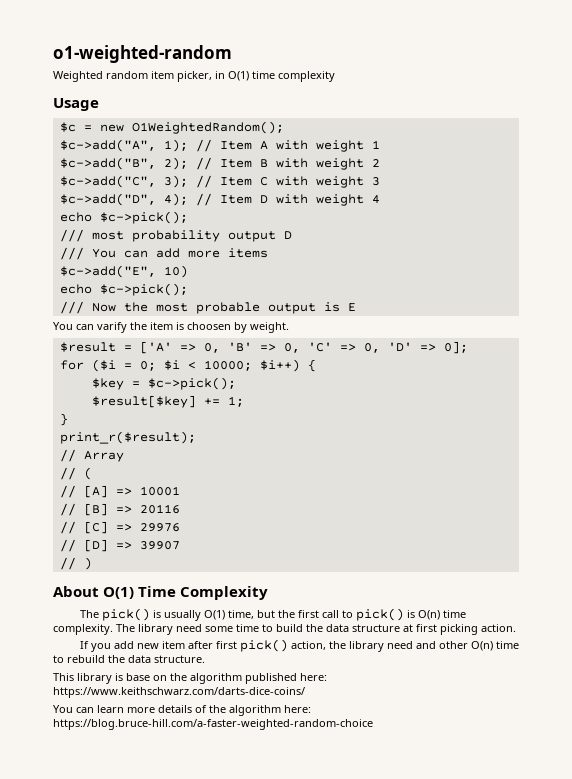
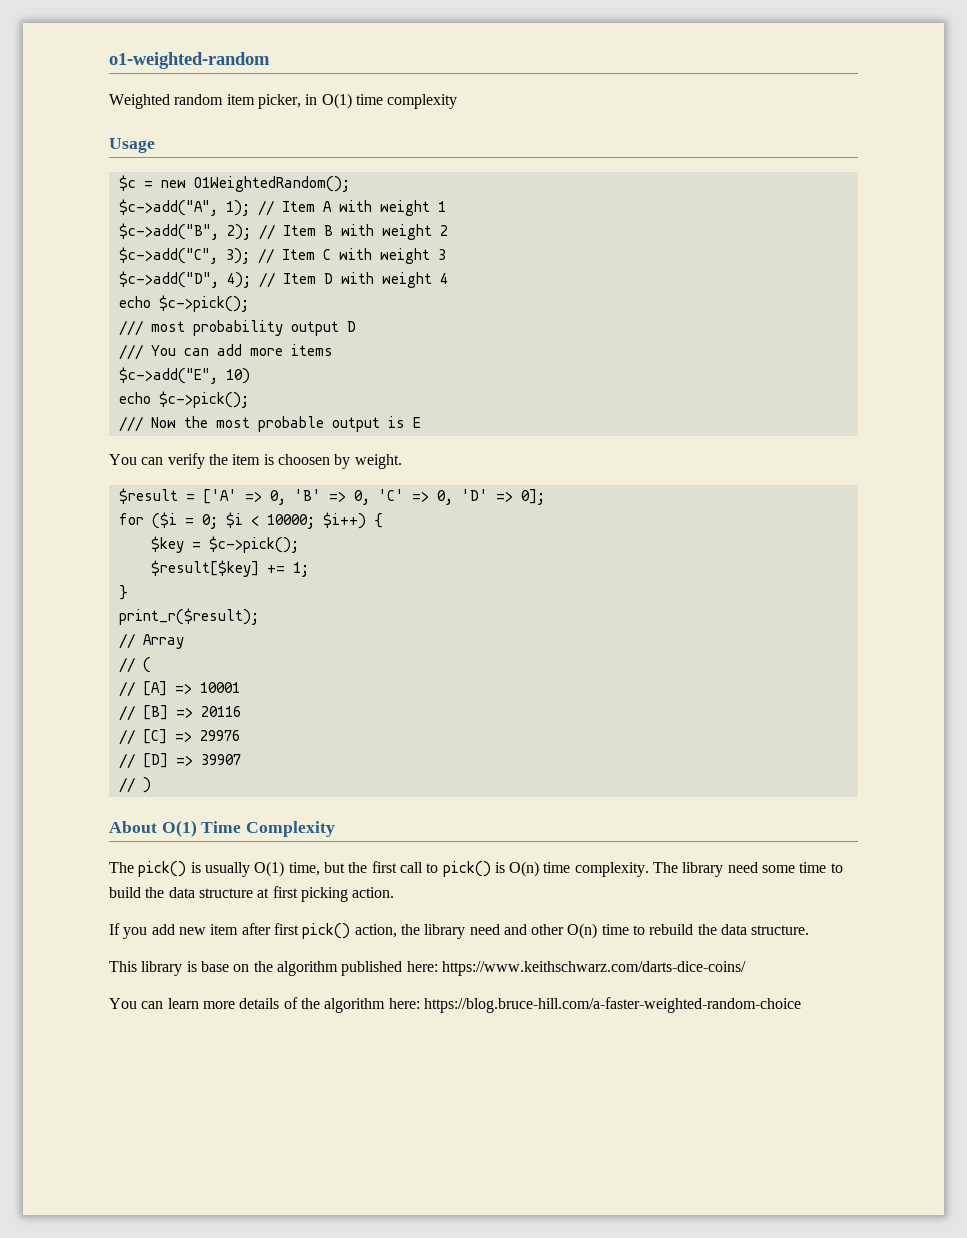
- You can varify the item is choosen by weight.
+ You can verify the item is choosen by weight.

